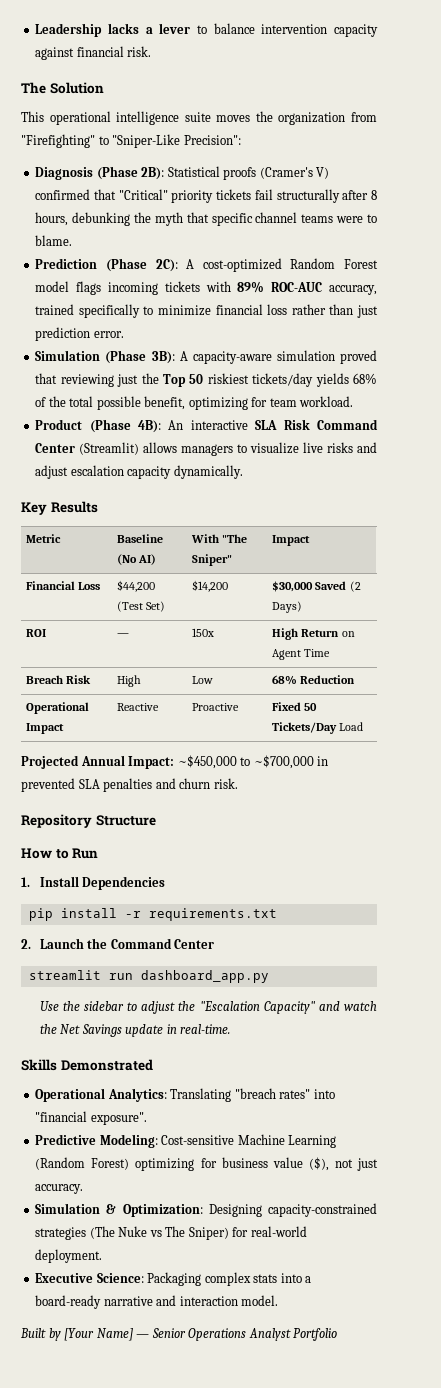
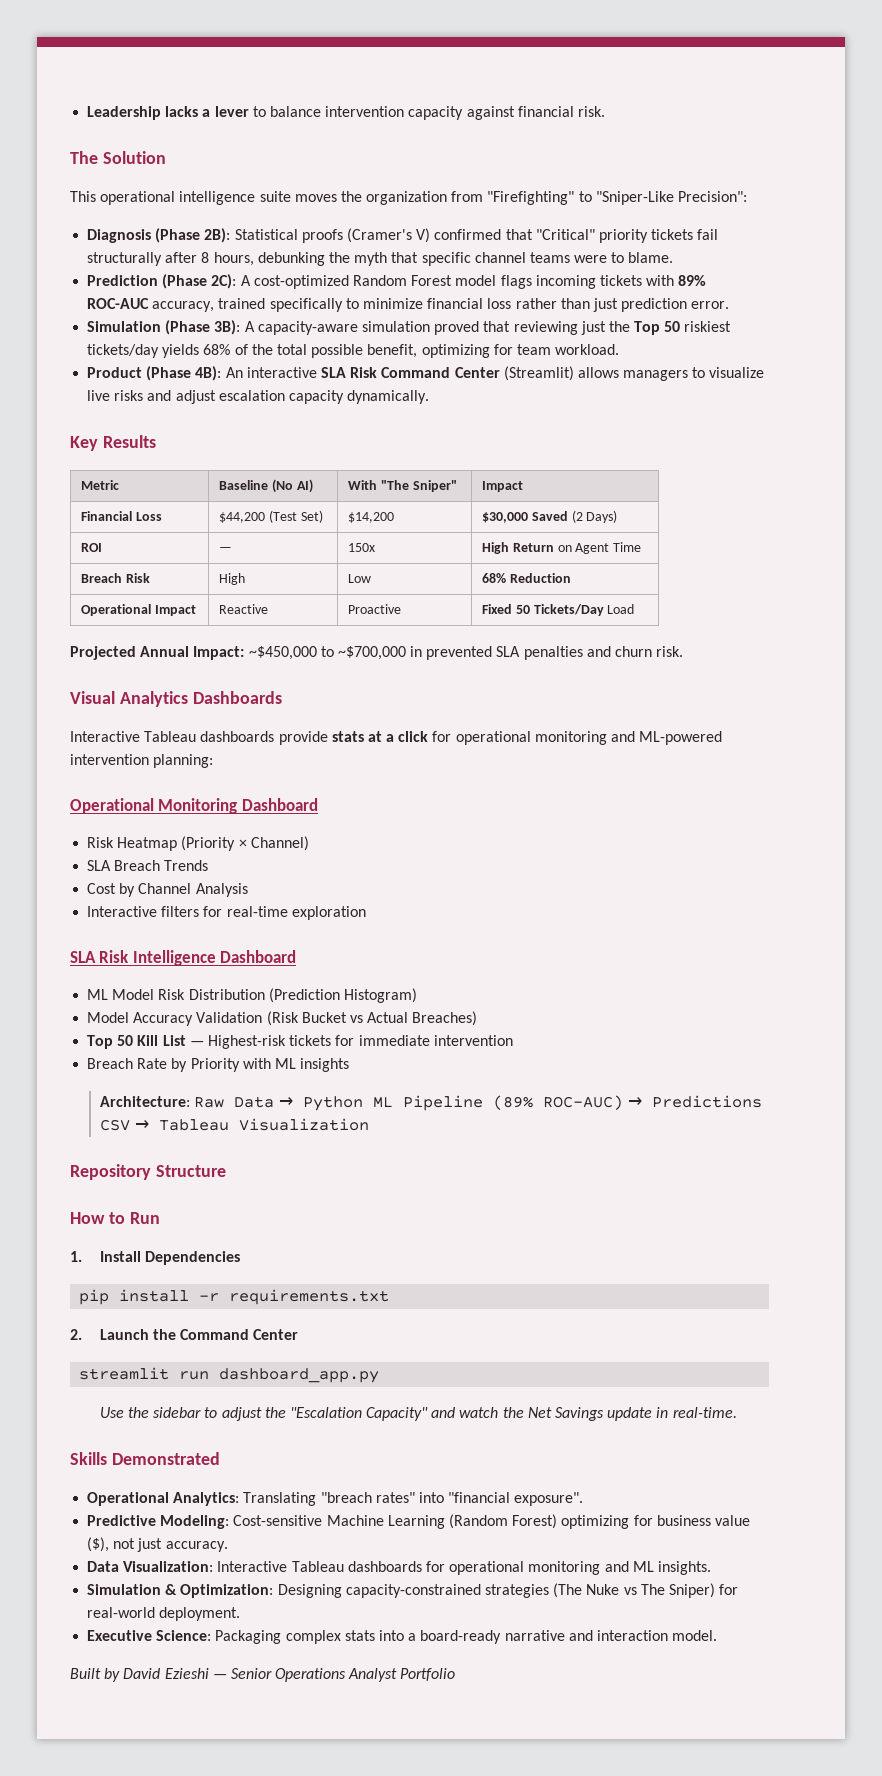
+ Visual Analytics Dashboards
+ Interactive Tableau dashboards provide stats at a click for operational monitoring and ML-powered intervention planning:
+ Operational Monitoring Dashboard
+ Risk Heatmap (Priority × Channel)
+ SLA Breach Trends
+ Cost by Channel Analysis
+ Interactive filters for real-time exploration
+ SLA Risk Intelligence Dashboard
+ ML Model Risk Distribution (Prediction Histogram)
+ Model Accuracy Validation (Risk Bucket vs Actual Breaches)
+ Top 50 Kill List — Highest-risk tickets for immediate intervention
+ Breach Rate by Priority with ML insights
+ Architecture: Raw Data → Python ML Pipeline (89% ROC-AUC) → Predictions CSV → Tableau Visualization
+ Data Visualization: Interactive Tableau dashboards for operational monitoring and ML insights.
- Built by [Your Name] — Senior Operations Analyst Portfolio
+ Built by David Ezieshi — Senior Operations Analyst Portfolio

